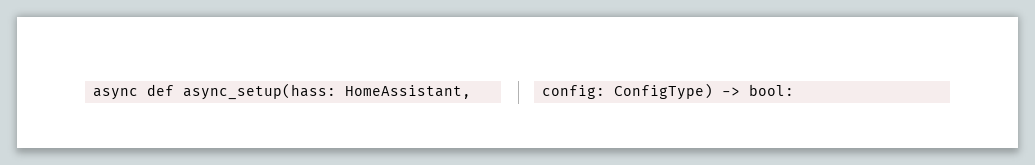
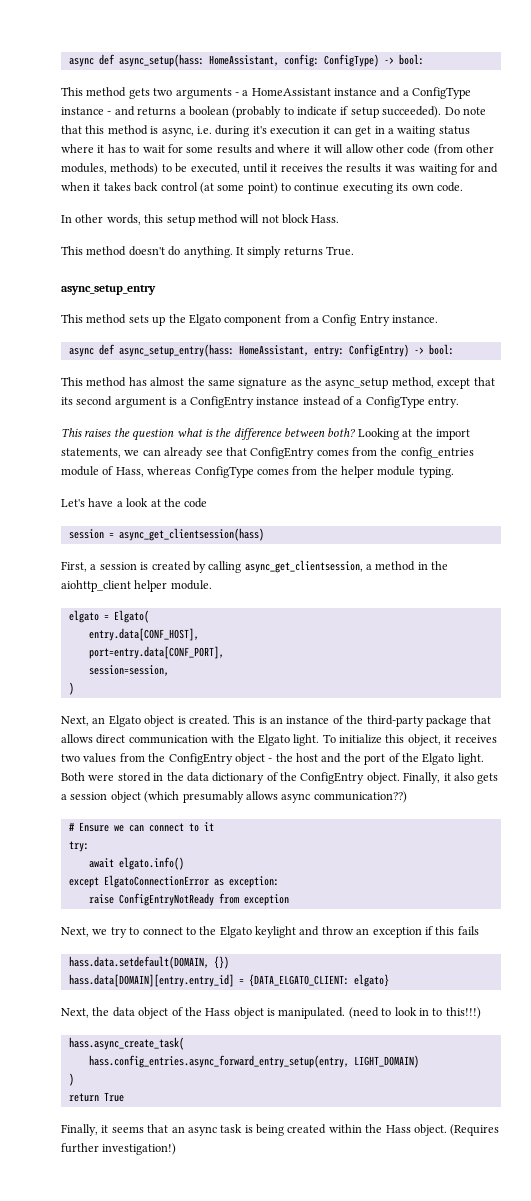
+ This method gets two arguments - a HomeAssistant instance and a ConfigType instance - and returns a boolean (probably to indicate if setup succeeded). Do note that this method is async, i.e. during it's execution it can get in a waiting status where it has to wait for some results and where it will allow other code (from other modules, methods) to be executed, until it receives the results it was waiting for and when it takes back control (at some point) to continue executing its own code.
+ In other words, this setup method will not block Hass.
+ This method doesn't do anything. It simply returns True.
+ async_setup_entry
+ This method sets up the Elgato component from a Config Entry instance.
+ async def async_setup_entry(hass: HomeAssistant, entry: ConfigEntry) -> bool:
+ This method has almost the same signature as the async_setup method, except that its second argument is a ConfigEntry instance instead of a ConfigType entry.
+ This raises the question what is the difference between both? Looking at the import statements, we can already see that ConfigEntry comes from the config_entries module of Hass, whereas ConfigType comes from the helper module typing.
+ Let's have a look at the code
+ session = async_get_clientsession(hass)
+ First, a session is created by calling async_get_clientsession, a method in the aiohttp_client helper module.
+ elgato = Elgato(
+ entry.data[CONF_HOST],
+ port=entry.data[CONF_PORT],
+ session=session,
+ )
+ Next, an Elgato object is created. This is an instance of the third-party package that allows direct communication with the Elgato light. To initialize this object, it receives two values from the ConfigEntry object - the host and the port of the Elgato light. Both were stored in the data dictionary of the ConfigEntry object. Finally, it also gets a session object (which presumably allows async communication??)
+ # Ensure we can connect to it
+ try:
+ await elgato.info()
+ except ElgatoConnectionError as exception:
+ raise ConfigEntryNotReady from exception
+ Next, we try to connect to the Elgato keylight and throw an exception if this fails
+ hass.data.setdefault(DOMAIN, {})
+ hass.data[DOMAIN][entry.entry_id] = {DATA_ELGATO_CLIENT: elgato}
+ Next, the data object of the Hass object is manipulated. (need to look in to this!!!)
+ hass.async_create_task(
+ hass.config_entries.async_forward_entry_setup(entry, LIGHT_DOMAIN)
+ )
+ return True
+ Finally, it seems that an async task is being created within the Hass object. (Requires further investigation!)

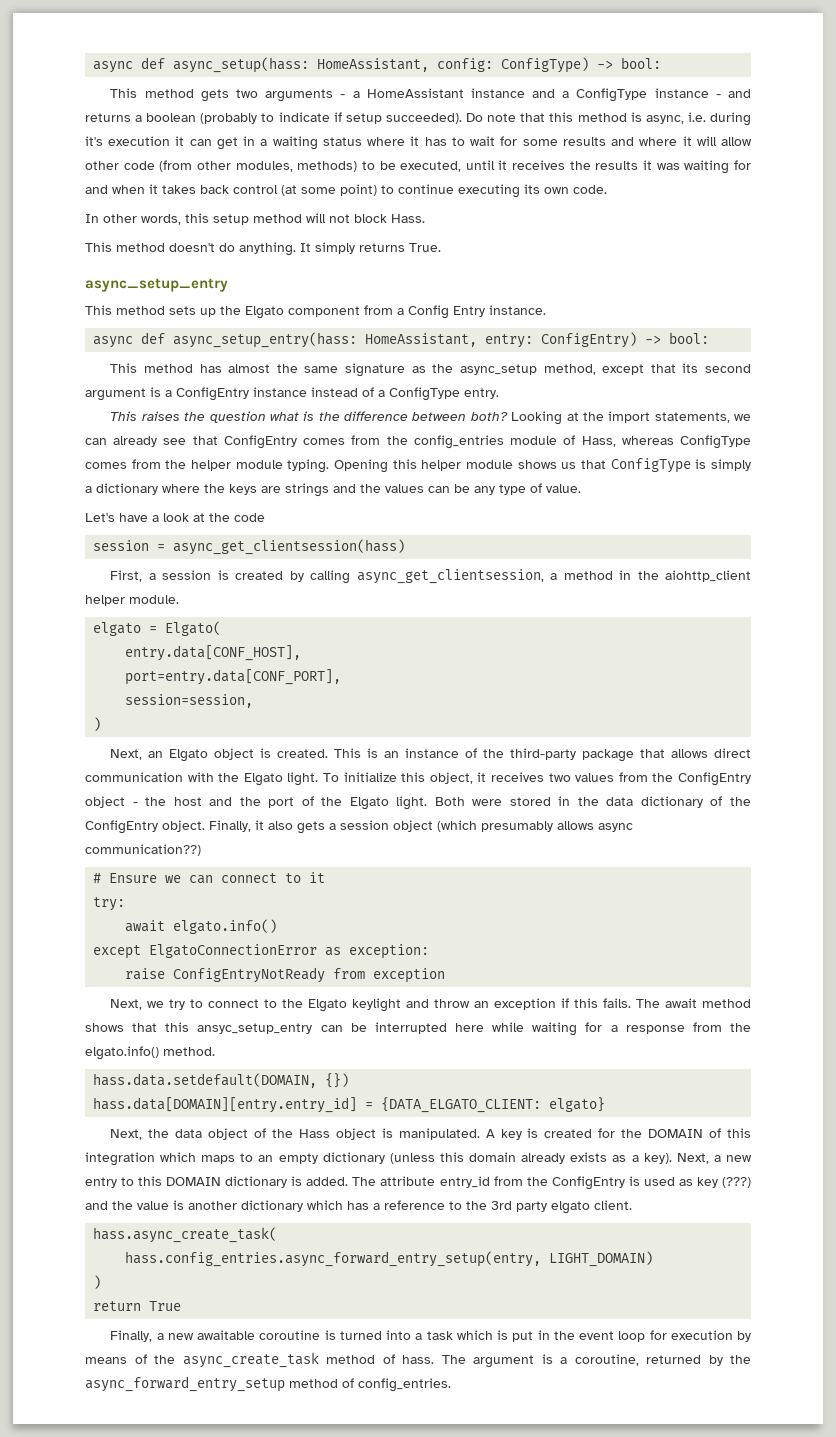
+ Opening this helper module shows us that ConfigType is simply a dictionary where the keys are strings and the values can be any type of value.
- Next, we try to connect to the Elgato keylight and throw an exception if this fails
+ Next, we try to connect to the Elgato keylight and throw an exception if this fails. The await method shows that this ansyc_setup_entry can be interrupted here while waiting for a response from the elgato.info() method.
- (need to look in to this!!!)
+ A key is created for the DOMAIN of this integration which maps to an empty dictionary (unless this domain already exists as a key). Next, a new entry to this DOMAIN dictionary is added. The attribute entry_id from the ConfigEntry is used as key (???) and the value is another dictionary which has a reference to the 3rd party elgato client.
- Finally, it seems that an async task is being created within the Hass object. (Requires further investigation!)
+ Finally, a new awaitable coroutine is turned into a task which is put in the event loop for execution by means of the async_create_task method of hass. The argument is a coroutine, returned by the async_forward_entry_setup method of config_entries.

